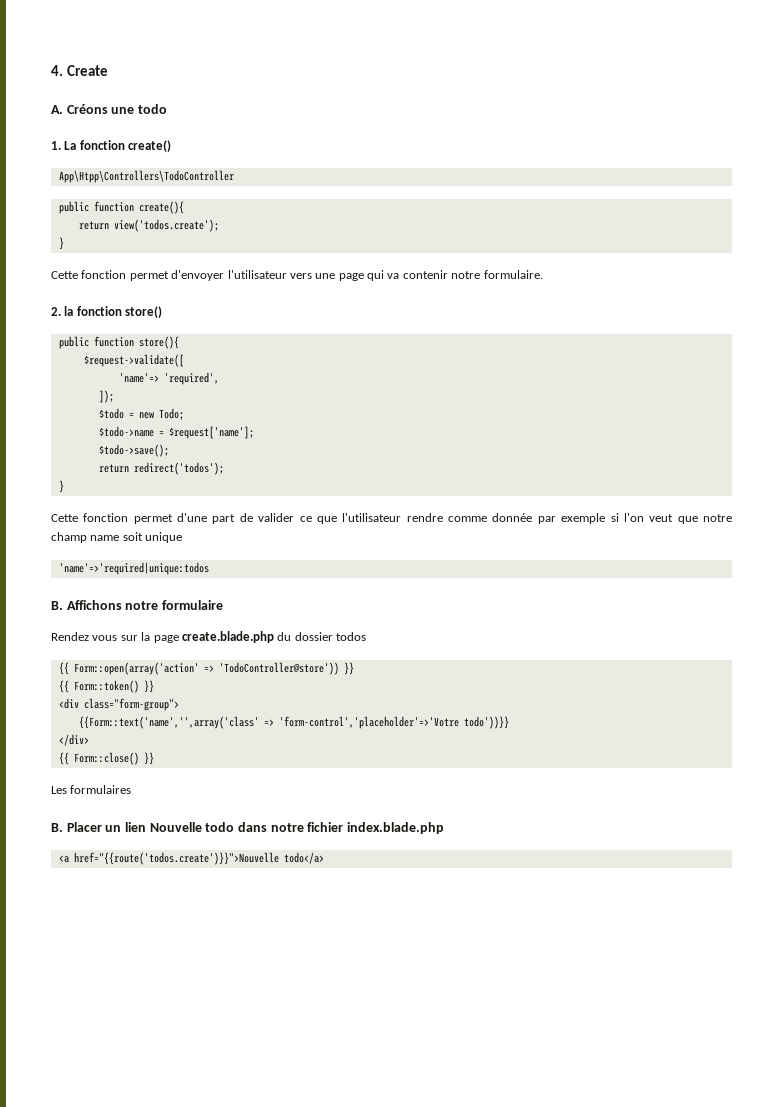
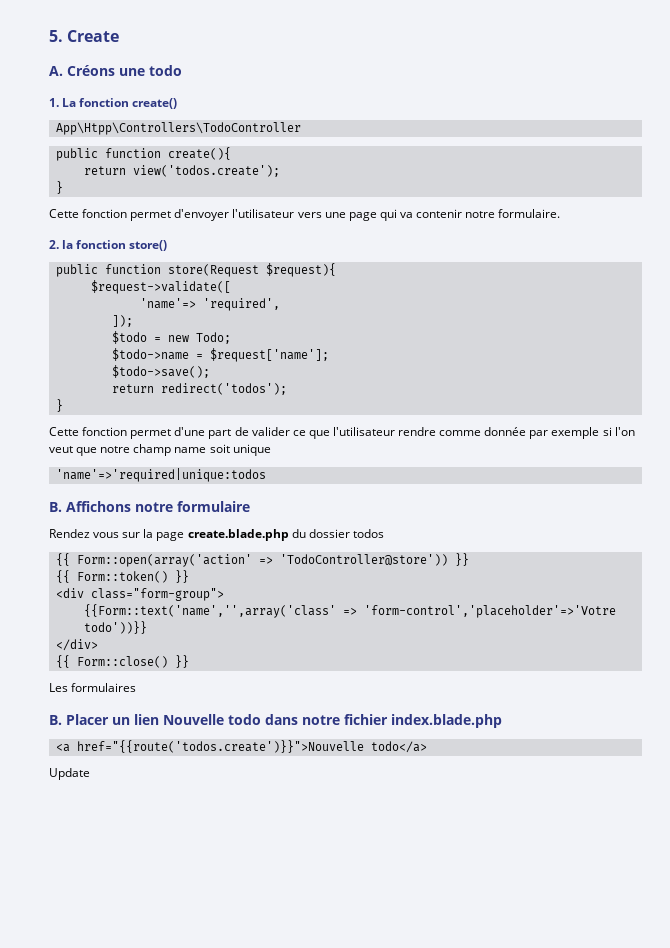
- 4. Create
+ 5. Create
- public function store(){
+ public function store(Request $request){
+ Update

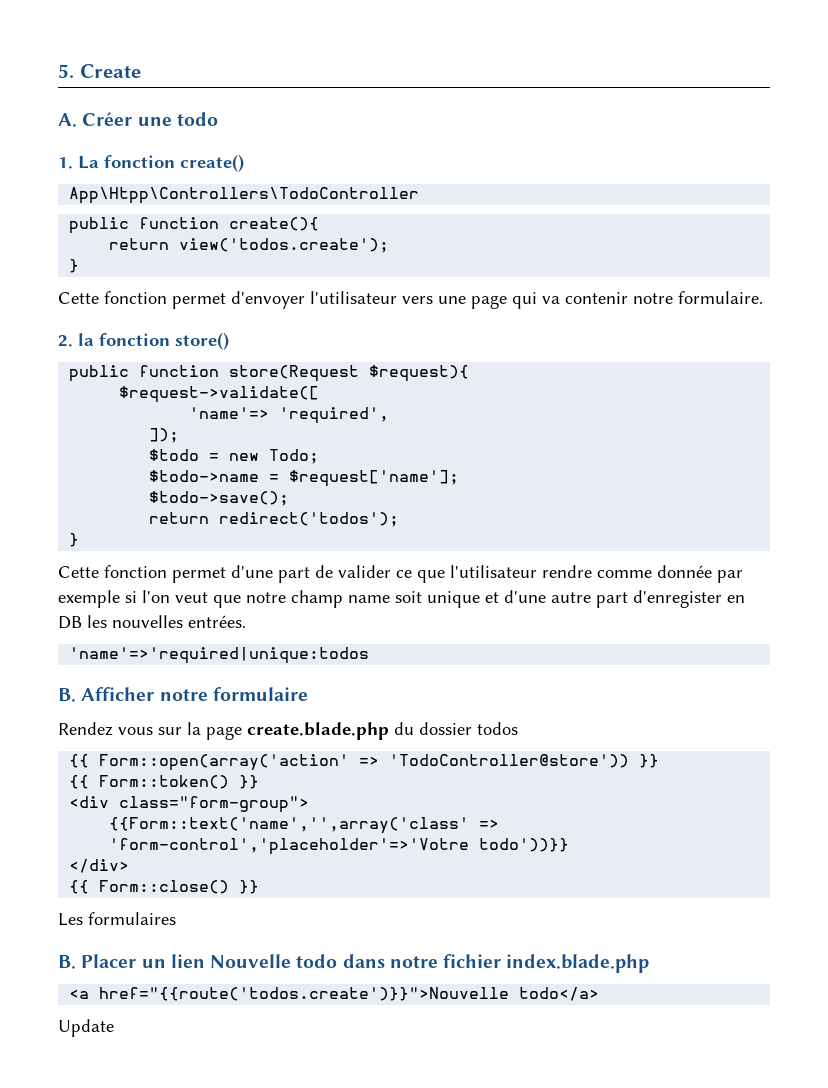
- A. Créons une todo
+ A. Créer une todo
- Cette fonction permet d'une part de valider ce que l'utilisateur rendre comme donnée par exemple si l'on veut que notre champ name soit unique
+ Cette fonction permet d'une part de valider ce que l'utilisateur rendre comme donnée par exemple si l'on veut que notre champ name soit unique et d'une autre part d'enregister en DB les nouvelles entrées.
- B. Affichons notre formulaire
+ B. Afficher notre formulaire

